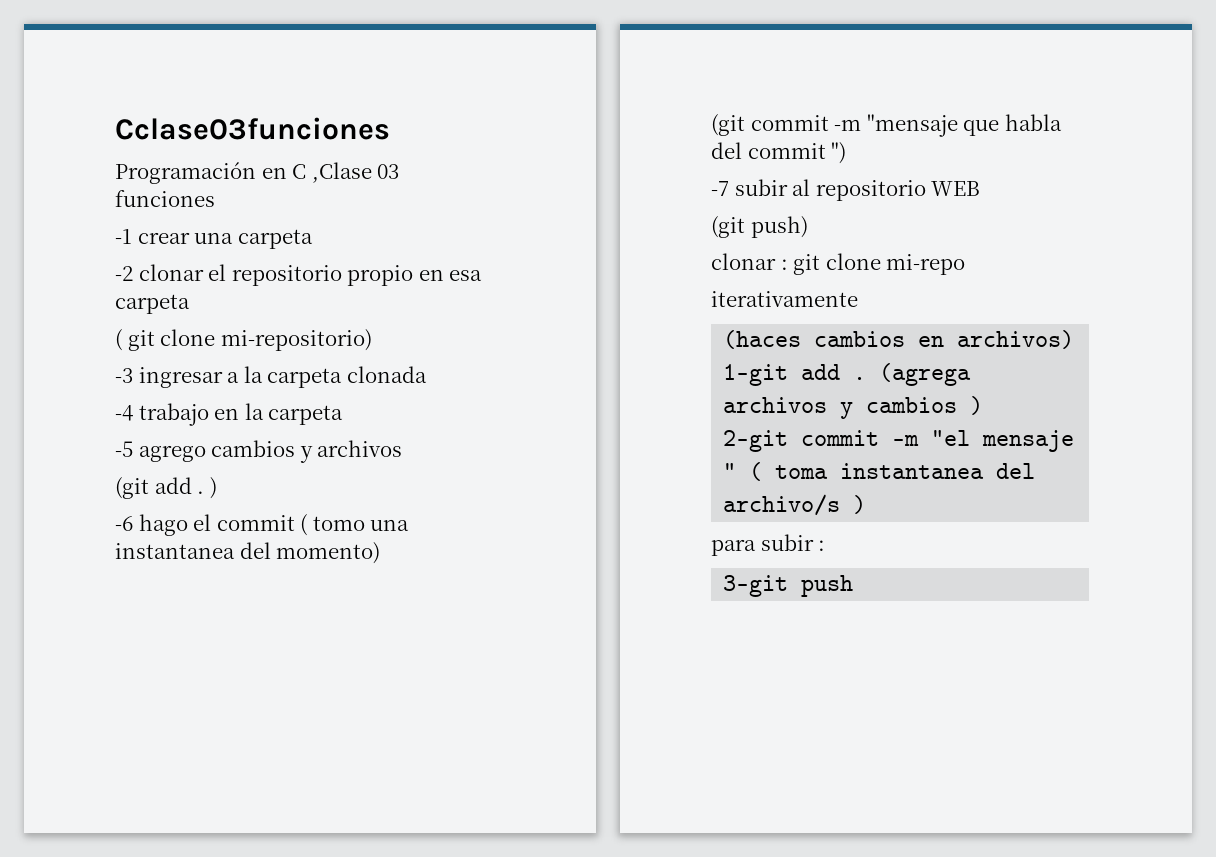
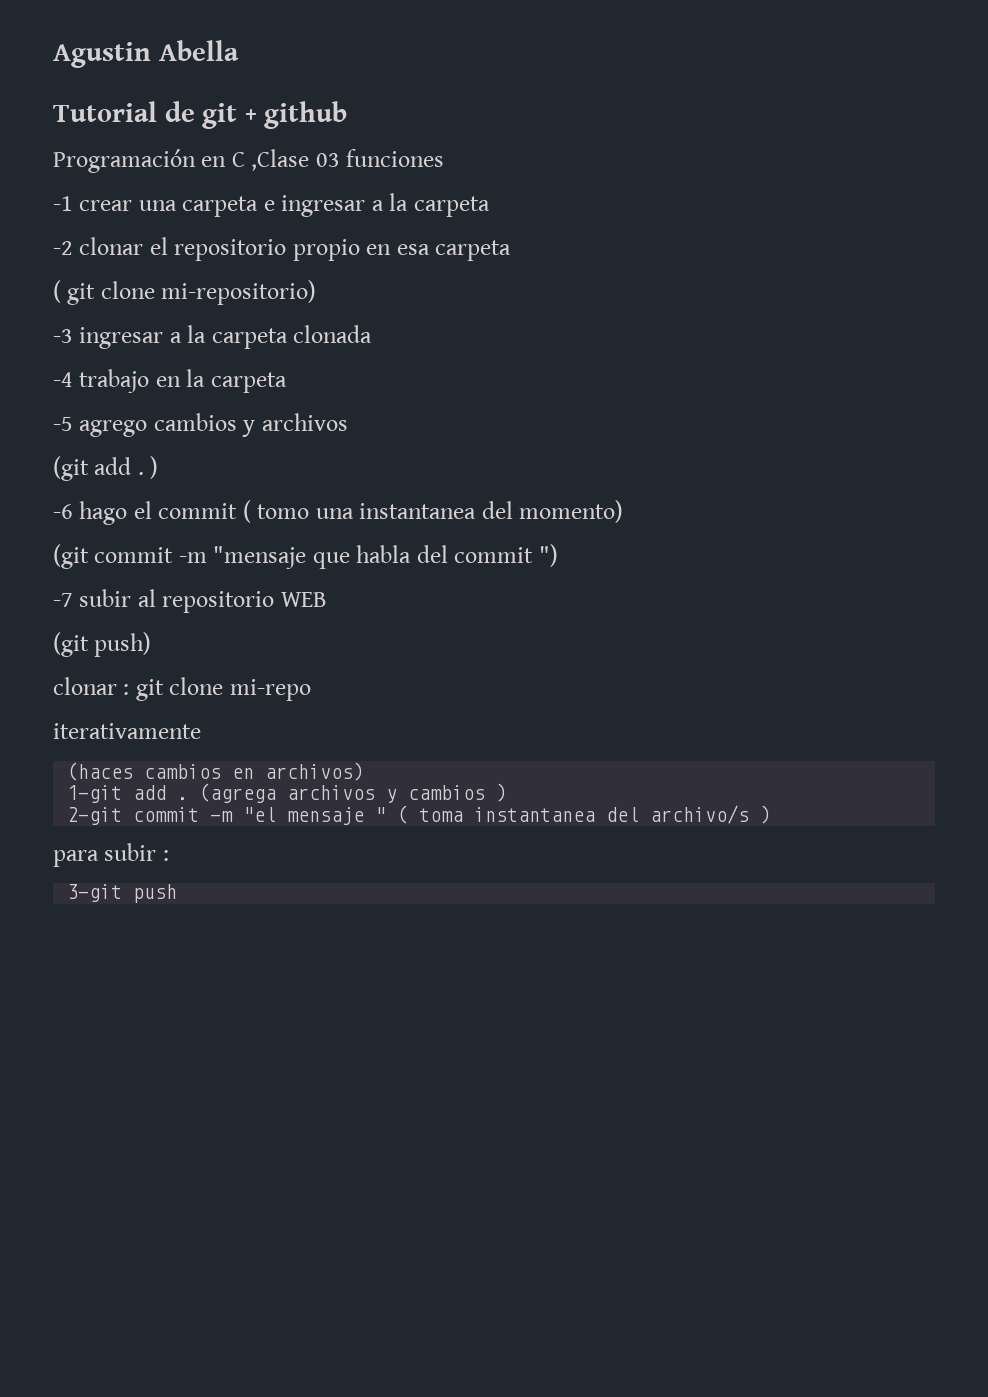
- Cclase03funciones
+ Agustin Abella
+ Tutorial de git + github
- -1 crear una carpeta
+ -1 crear una carpeta e ingresar a la carpeta

